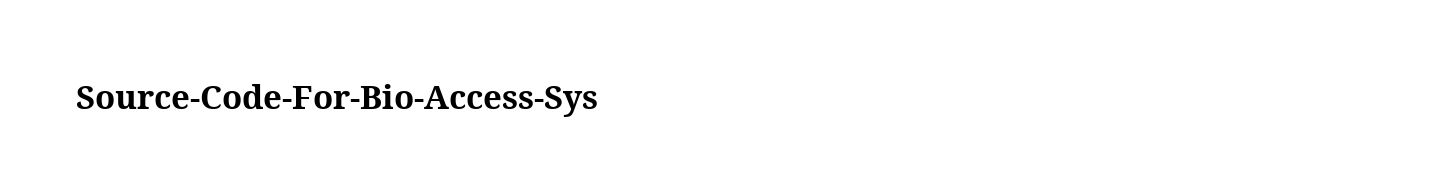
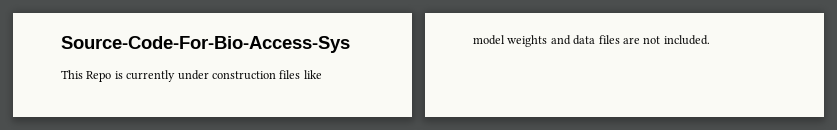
+ This Repo is currently under construction files like model weights and data files are not included.

